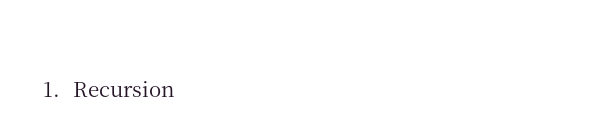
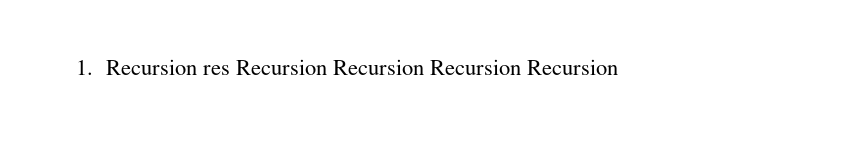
- 1. Recursion
+ 1. Recursion res Recursion Recursion Recursion Recursion

